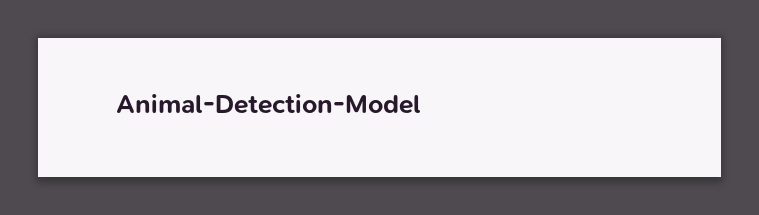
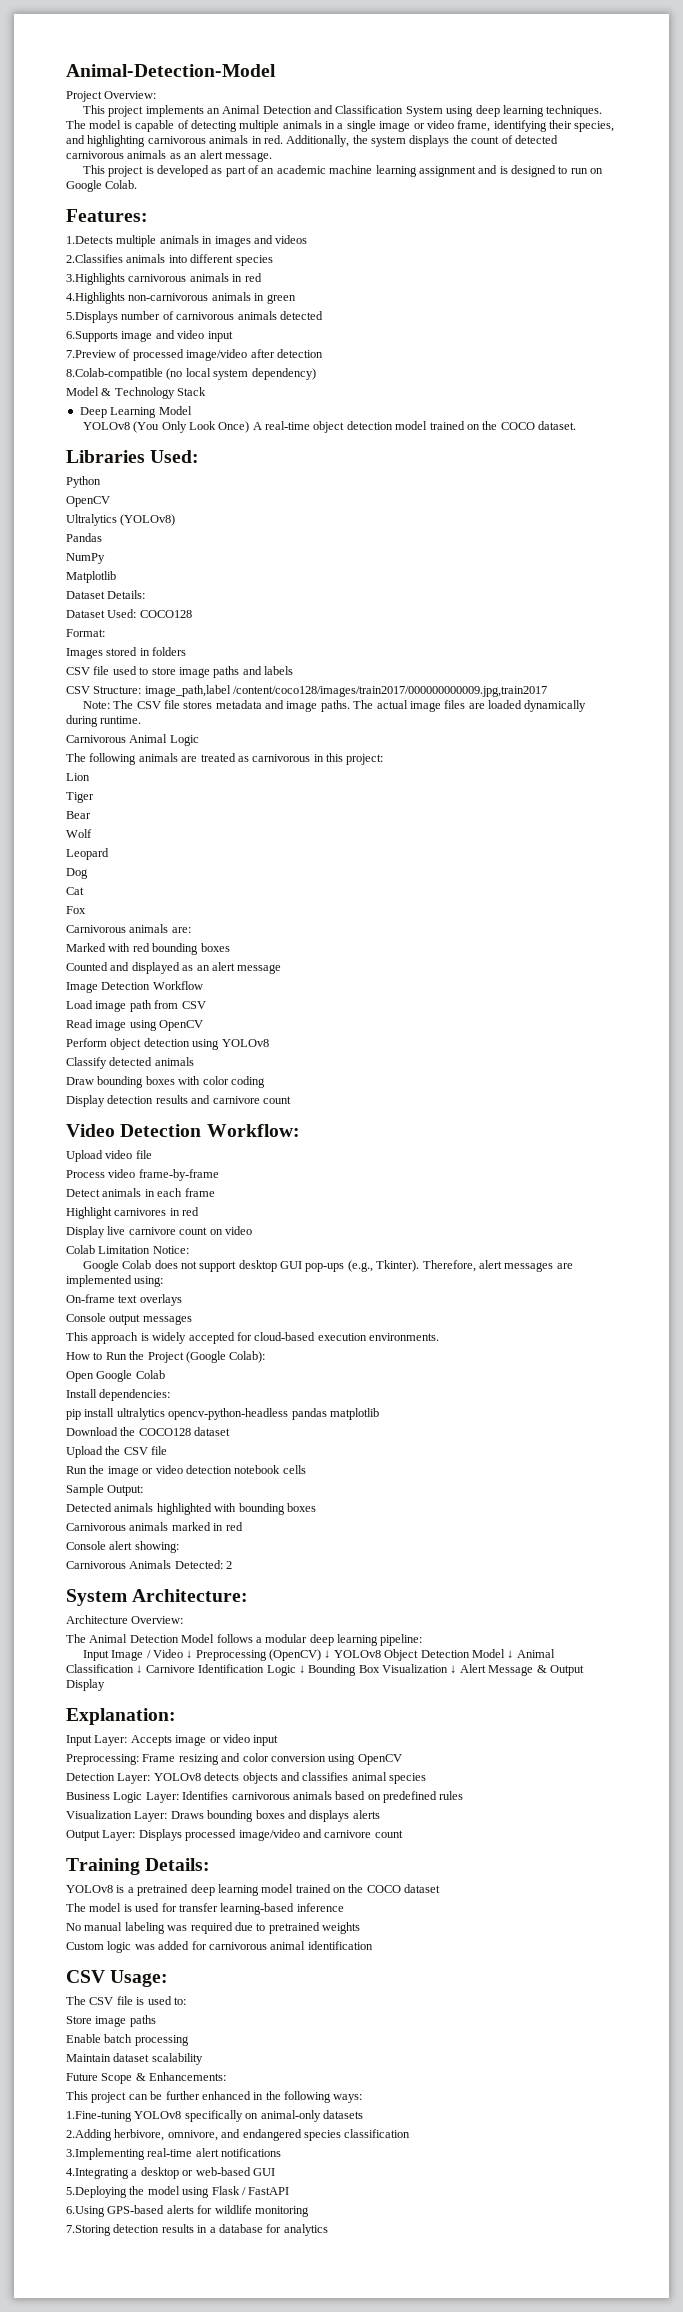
+ Project Overview:
+ This project implements an Animal Detection and Classification System using deep learning techniques. The model is capable of detecting multiple animals in a single image or video frame, identifying their species, and highlighting carnivorous animals in red. Additionally, the system displays the count of detected carnivorous animals as an alert message.
+ This project is developed as part of an academic machine learning assignment and is designed to run on Google Colab.
+ Features:
+ 1.Detects multiple animals in images and videos
+ 2.Classifies animals into different species
+ 3.Highlights carnivorous animals in red
+ 4.Highlights non-carnivorous animals in green
+ 5.Displays number of carnivorous animals detected
+ 6.Supports image and video input
+ 7.Preview of processed image/video after detection
+ 8.Colab-compatible (no local system dependency)
+ Model & Technology Stack
+ Deep Learning Model
+ YOLOv8 (You Only Look Once) A real-time object detection model trained on the COCO dataset.
+ Libraries Used:
+ Python
+ OpenCV
+ Ultralytics (YOLOv8)
+ Pandas
+ NumPy
+ Matplotlib
+ Dataset Details:
+ Dataset Used: COCO128
+ Format:
+ Images stored in folders
+ CSV file used to store image paths and labels
+ CSV Structure: image_path,label /content/coco128/images/train2017/000000000009.jpg,train2017
+ Note: The CSV file stores metadata and image paths. The actual image files are loaded dynamically during runtime.
+ Carnivorous Animal Logic
+ The following animals are treated as carnivorous in this project:
+ Lion
+ Tiger
+ Bear
+ Wolf
+ Leopard
+ Dog
+ Cat
+ Fox
+ Carnivorous animals are:
+ Marked with red bounding boxes
+ Counted and displayed as an alert message
+ Image Detection Workflow
+ Load image path from CSV
+ Read image using OpenCV
+ Perform object detection using YOLOv8
+ Classify detected animals
+ Draw bounding boxes with color coding
+ Display detection results and carnivore count
+ Video Detection Workflow:
+ Upload video file
+ Process video frame-by-frame
+ Detect animals in each frame
+ Highlight carnivores in red
+ Display live carnivore count on video
+ Colab Limitation Notice:
+ Google Colab does not support desktop GUI pop-ups (e.g., Tkinter). Therefore, alert messages are implemented using:
+ On-frame text overlays
+ Console output messages
+ This approach is widely accepted for cloud-based execution environments.
+ How to Run the Project (Google Colab):
+ Open Google Colab
+ Install dependencies:
+ pip install ultralytics opencv-python-headless pandas matplotlib
+ Download the COCO128 dataset
+ Upload the CSV file
+ Run the image or video detection notebook cells
+ Sample Output:
+ Detected animals highlighted with bounding boxes
+ Carnivorous animals marked in red
+ Console alert showing:
+ Carnivorous Animals Detected: 2
+ System Architecture:
+ Architecture Overview:
+ The Animal Detection Model follows a modular deep learning pipeline:
+ Input Image / Video ↓ Preprocessing (OpenCV) ↓ YOLOv8 Object Detection Model ↓ Animal Classification ↓ Carnivore Identification Logic ↓ Bounding Box Visualization ↓ Alert Message & Output Display
+ Explanation:
+ Input Layer: Accepts image or video input
+ Preprocessing: Frame resizing and color conversion using OpenCV
+ Detection Layer: YOLOv8 detects objects and classifies animal species
+ Business Logic Layer: Identifies carnivorous animals based on predefined rules
+ Visualization Layer: Draws bounding boxes and displays alerts
+ Output Layer: Displays processed image/video and carnivore count
+ Training Details:
+ YOLOv8 is a pretrained deep learning model trained on the COCO dataset
+ The model is used for transfer learning-based inference
+ No manual labeling was required due to pretrained weights
+ Custom logic was added for carnivorous animal identification
+ CSV Usage:
+ The CSV file is used to:
+ Store image paths
+ Enable batch processing
+ Maintain dataset scalability
+ Future Scope & Enhancements:
+ This project can be further enhanced in the following ways:
+ 1.Fine-tuning YOLOv8 specifically on animal-only datasets
+ 2.Adding herbivore, omnivore, and endangered species classification
+ 3.Implementing real-time alert notifications
+ 4.Integrating a desktop or web-based GUI
+ 5.Deploying the model using Flask / FastAPI
+ 6.Using GPS-based alerts for wildlife monitoring
+ 7.Storing detection results in a database for analytics

